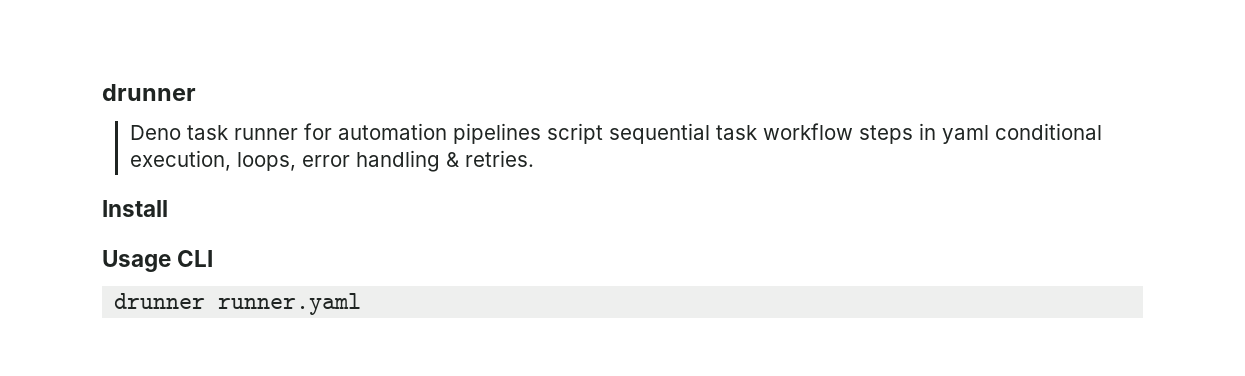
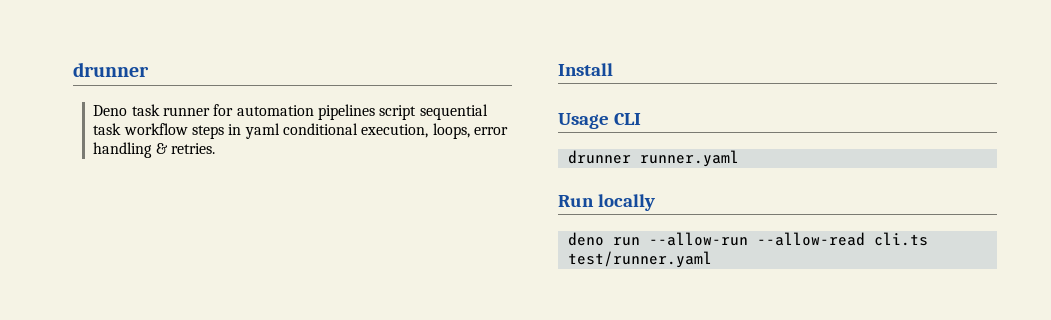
+ Run locally
+ deno run --allow-run --allow-read cli.ts test/runner.yaml

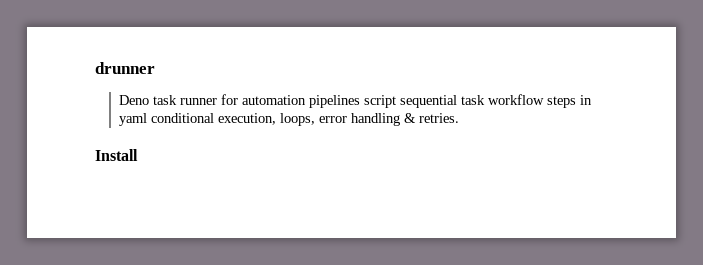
- Usage CLI
- drunner runner.yaml
- Run locally
- deno run --allow-run --allow-read cli.ts test/runner.yaml

